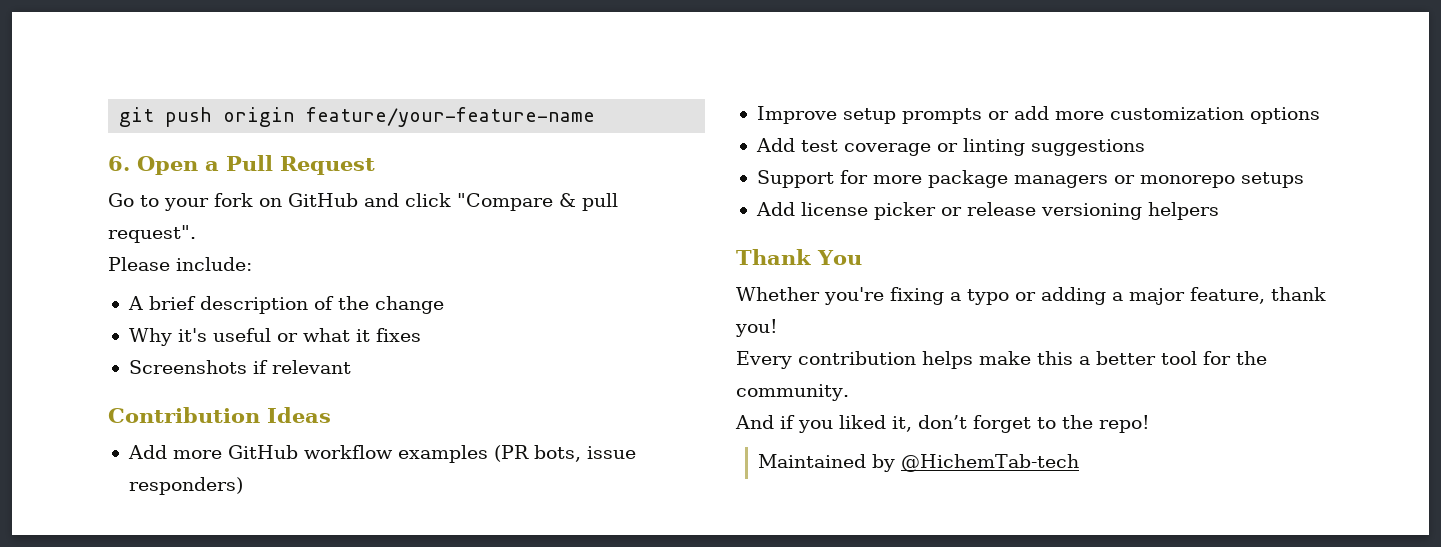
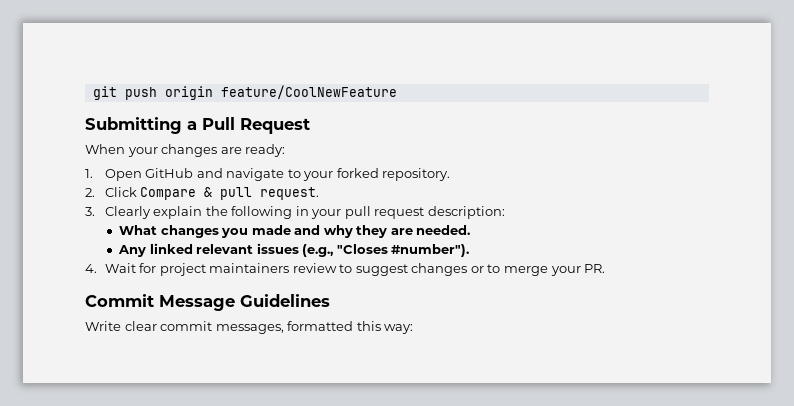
- git push origin feature/your-feature-name
- 6. Open a Pull Request
+ git push origin feature/CoolNewFeature
+ Submitting a Pull Request
- Go to your fork on GitHub and click "Compare & pull request".
- Please include:
- A brief description of the change
- Why it's useful or what it fixes
- Screenshots if relevant
- Contribution Ideas
- Add more GitHub workflow examples (PR bots, issue responders)
- Improve setup prompts or add more customization options
- Add test coverage or linting suggestions
- Support for more package managers or monorepo setups
- Add license picker or release versioning helpers
- Thank You
- Whether you're fixing a typo or adding a major feature, thank you!
- Every contribution helps make this a better tool for the community.
- And if you liked it, don’t forget to the repo!
- Maintained by @HichemTab-tech
+ When your changes are ready:
+ 1. Open GitHub and navigate to your forked repository.
+ 2. Click Compare & pull request.
+ 3. Clearly explain the following in your pull request description:
+ What changes you made and why they are needed.
+ Any linked relevant issues (e.g., "Closes #number").
+ 4. Wait for project maintainers review to suggest changes or to merge your PR.
+ Commit Message Guidelines
+ Write clear commit messages, formatted this way:

